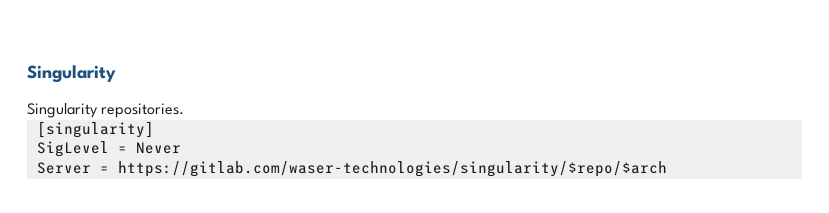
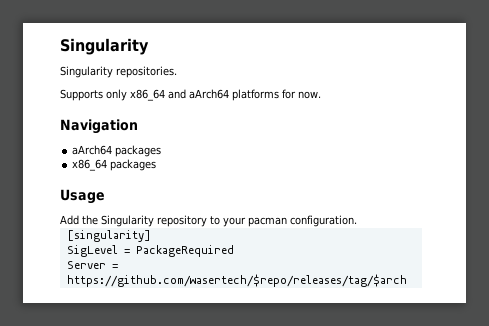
+ Supports only x86_64 and aArch64 platforms for now.
+ Navigation
+ aArch64 packages
+ x86_64 packages
+ Usage
+ Add the Singularity repository to your pacman configuration.
- SigLevel = Never
+ SigLevel = PackageRequired
- Server = https://gitlab.com/waser-technologies/singularity/$repo/$arch
+ Server = https://github.com/wasertech/$repo/releases/tag/$arch

